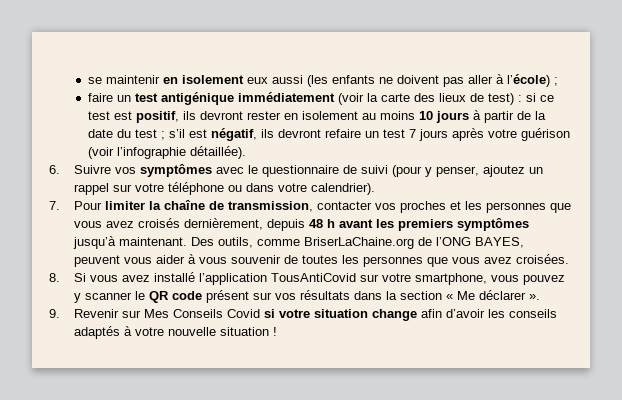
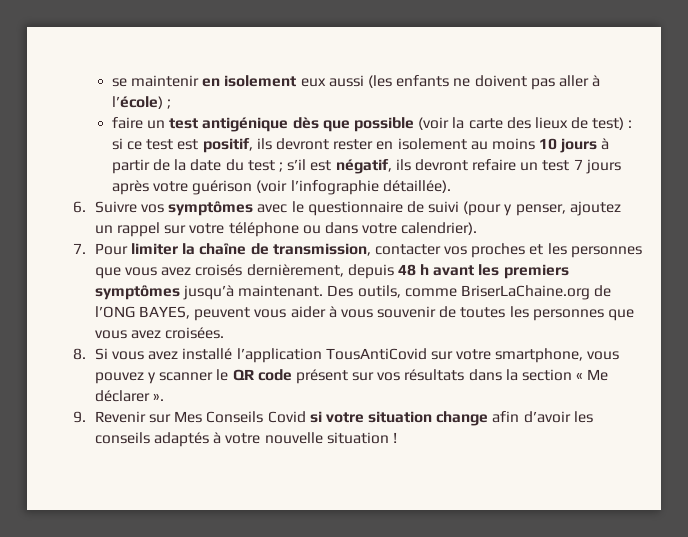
- faire un test antigénique immédiatement (voir la carte des lieux de test) : si ce test est positif, ils devront rester en isolement au moins 10 jours à partir de la date du test ; s’il est négatif, ils devront refaire un test 7 jours après votre guérison (voir l’infographie détaillée).
+ faire un test antigénique dès que possible (voir la carte des lieux de test) : si ce test est positif, ils devront rester en isolement au moins 10 jours à partir de la date du test ; s’il est négatif, ils devront refaire un test 7 jours après votre guérison (voir l’infographie détaillée).

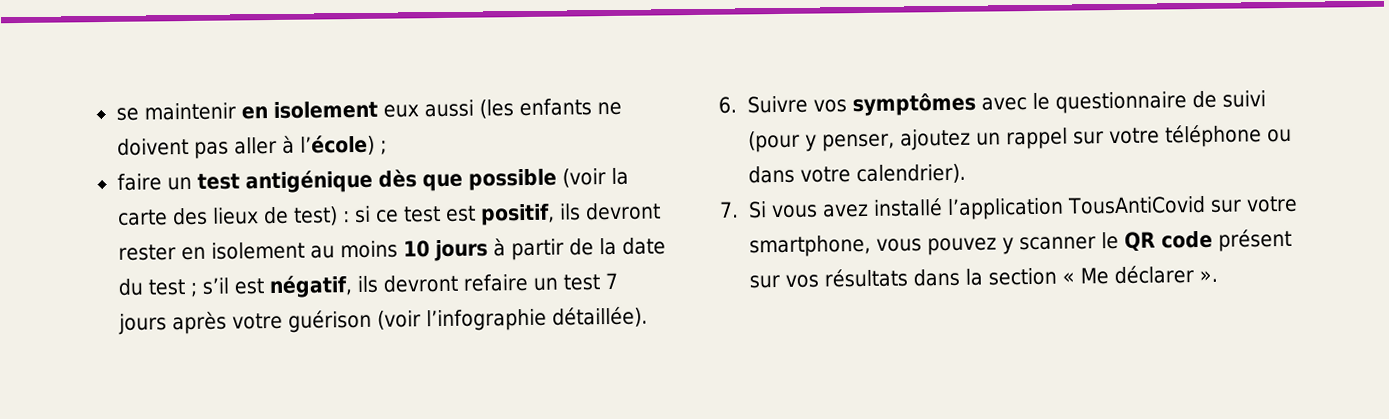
- 7. Pour limiter la chaîne de transmission, contacter vos proches et les personnes que vous avez croisés dernièrement, depuis 48 h avant les premiers symptômes jusqu’à maintenant. Des outils, comme BriserLaChaine.org de l’ONG BAYES, peuvent vous aider à vous souvenir de toutes les personnes que vous avez croisées.
- 8. Si vous avez installé l’application TousAntiCovid sur votre smartphone, vous pouvez y scanner le QR code présent sur vos résultats dans la section « Me déclarer ».
+ 7. Si vous avez installé l’application TousAntiCovid sur votre smartphone, vous pouvez y scanner le QR code présent sur vos résultats dans la section « Me déclarer ».
- 9. Revenir sur Mes Conseils Covid si votre situation change afin d’avoir les conseils adaptés à votre nouvelle situation !

